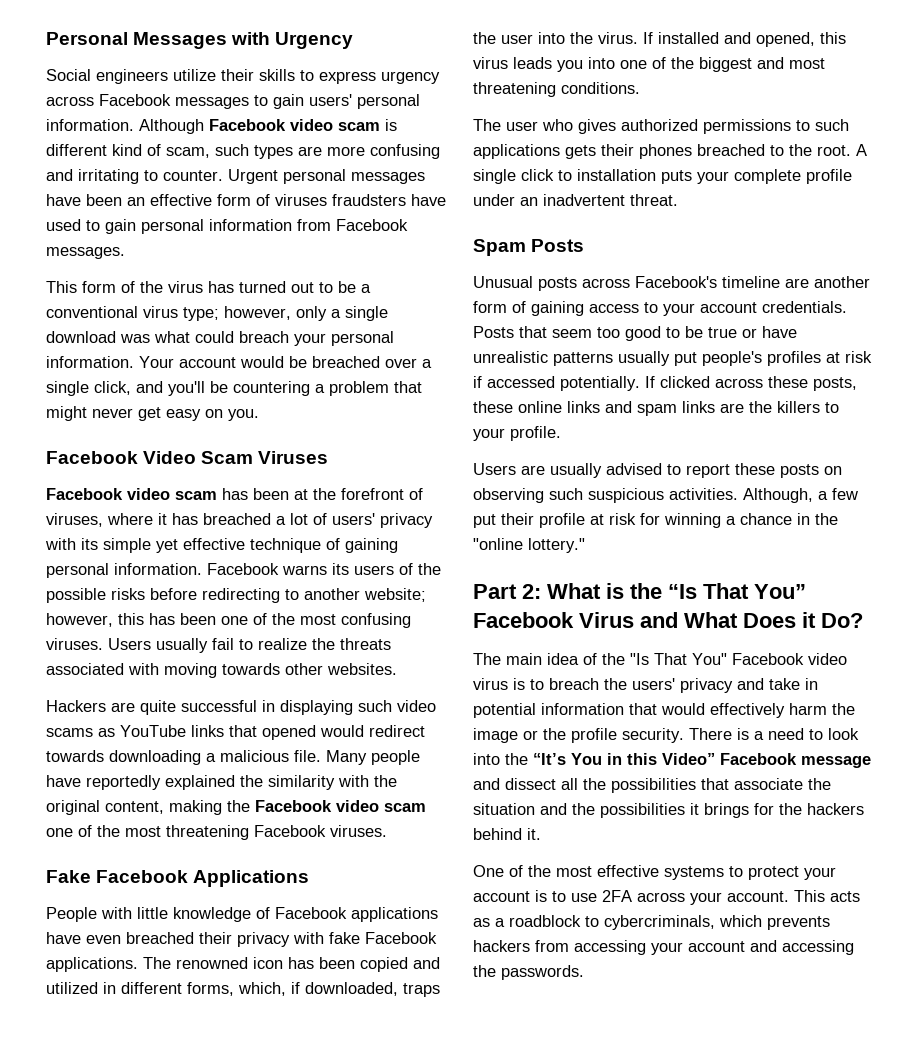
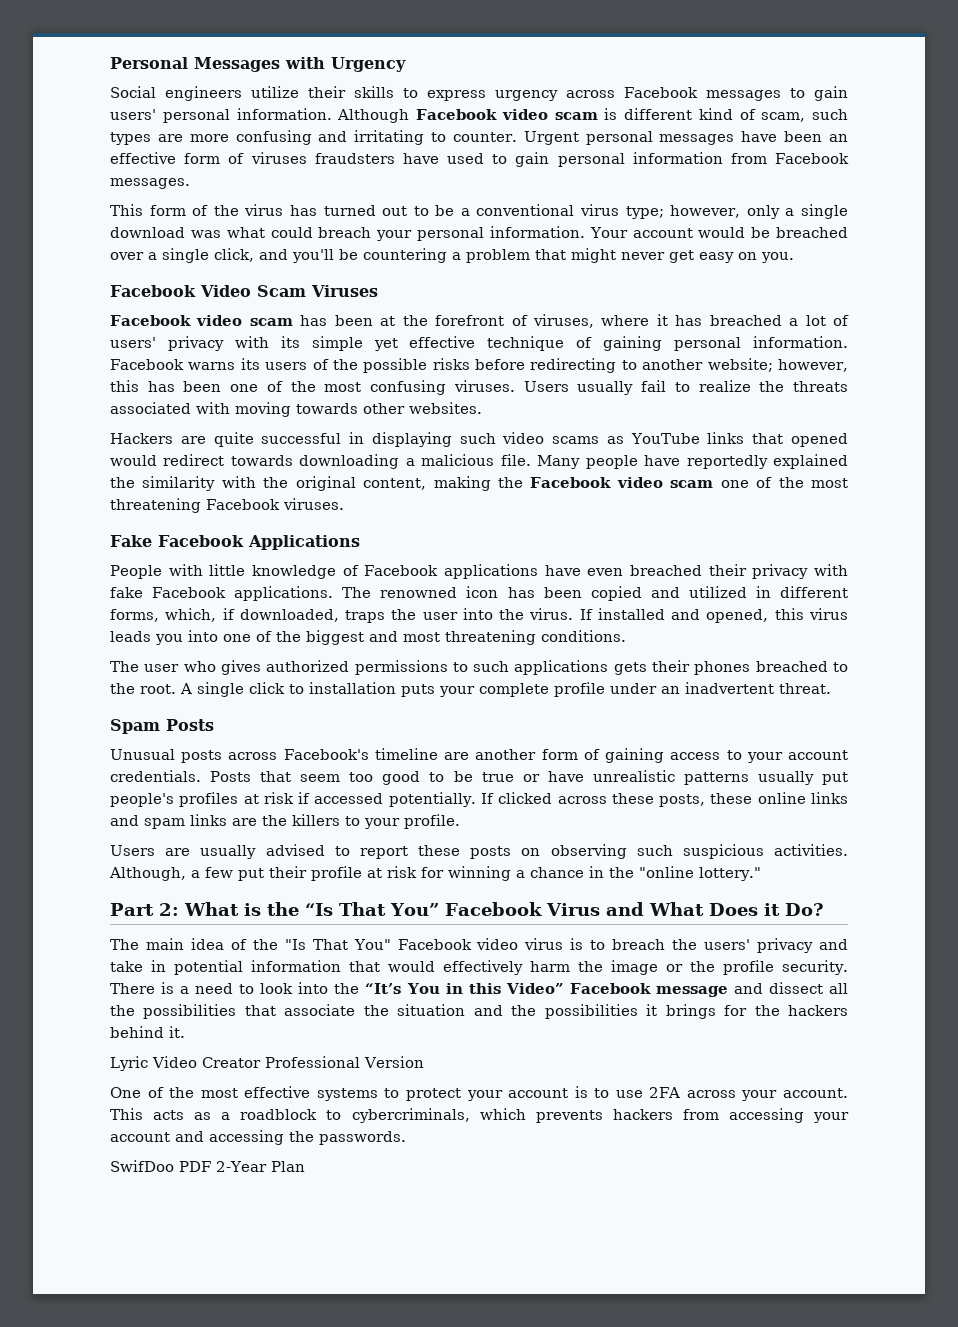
+ Lyric Video Creator Professional Version
+ SwifDoo PDF 2-Year Plan

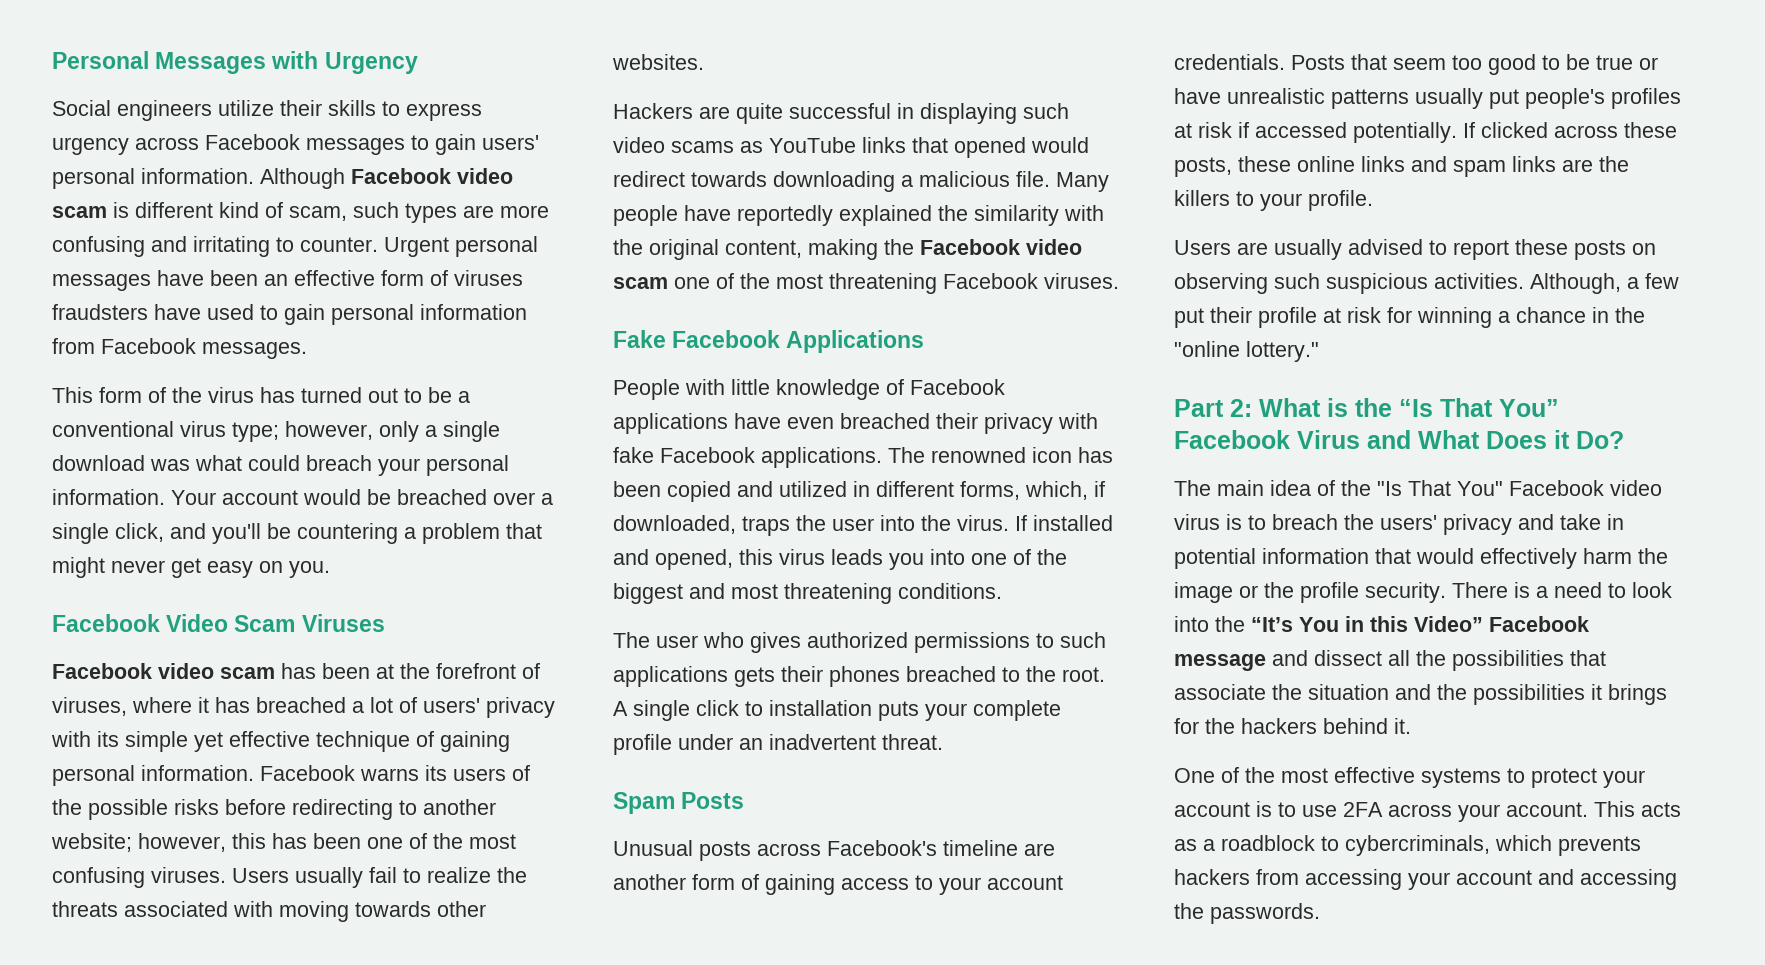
- Lyric Video Creator Professional Version
- SwifDoo PDF 2-Year Plan

